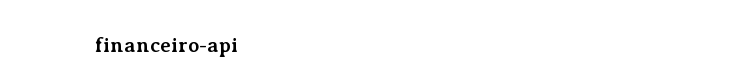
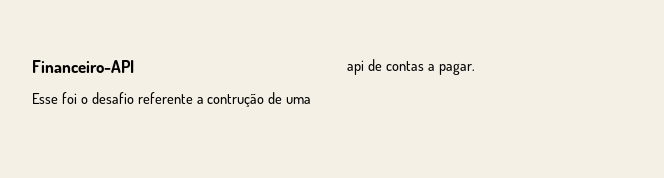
- financeiro-api
+ Financeiro-API
+ Esse foi o desafio referente a contrução de uma api de contas a pagar.

